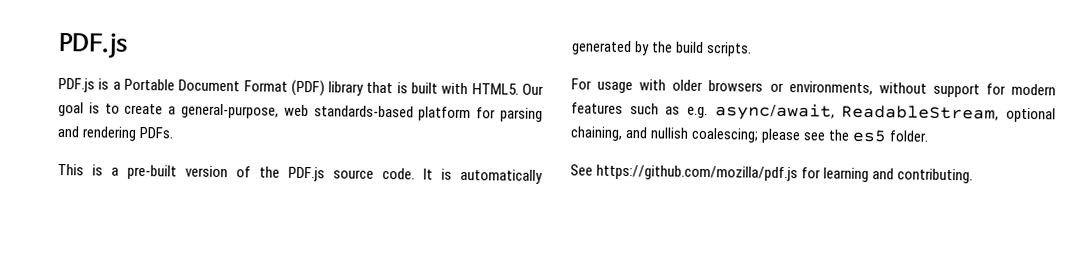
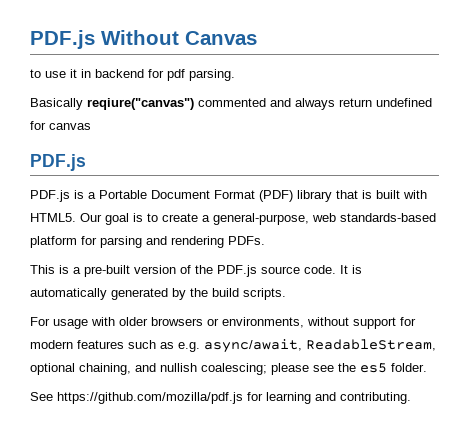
+ PDF.js Without Canvas
+ to use it in backend for pdf parsing.
+ Basically reqiure("canvas") commented and always return undefined for canvas

